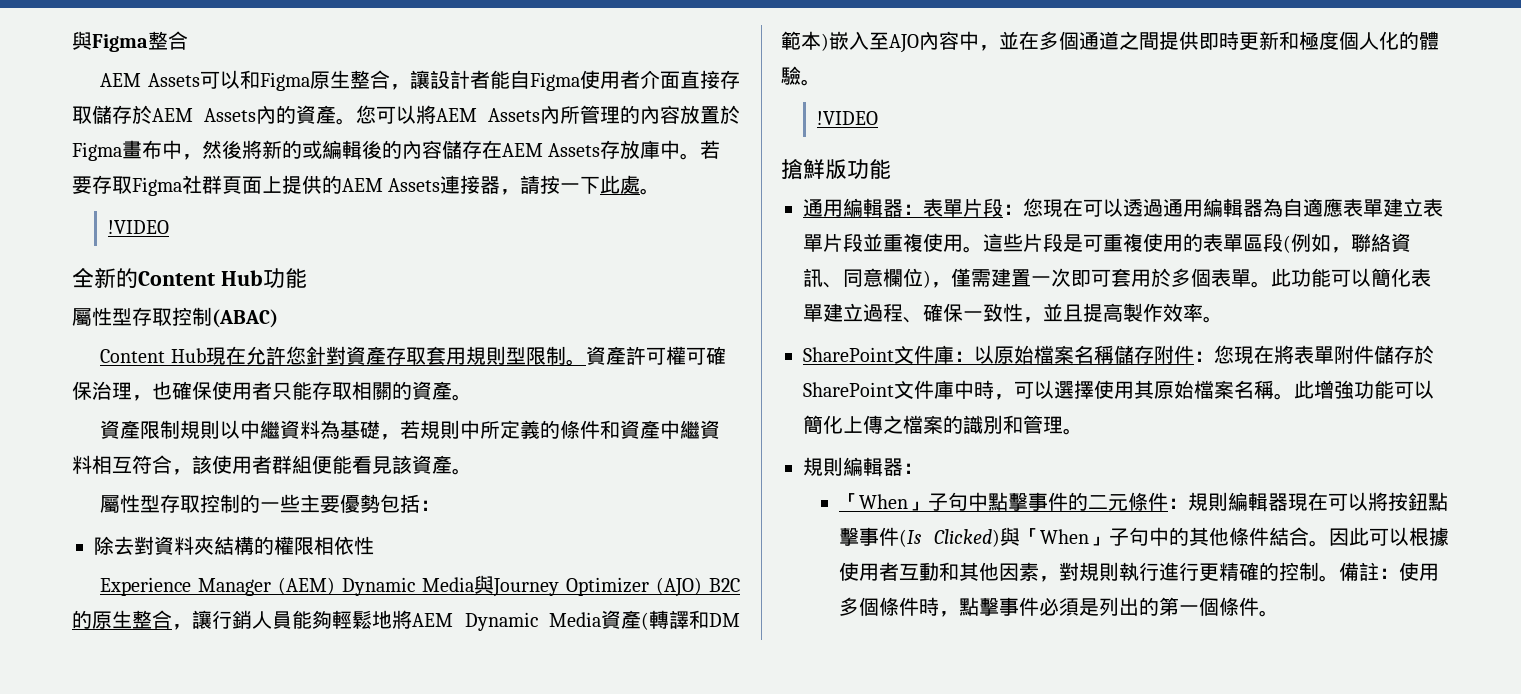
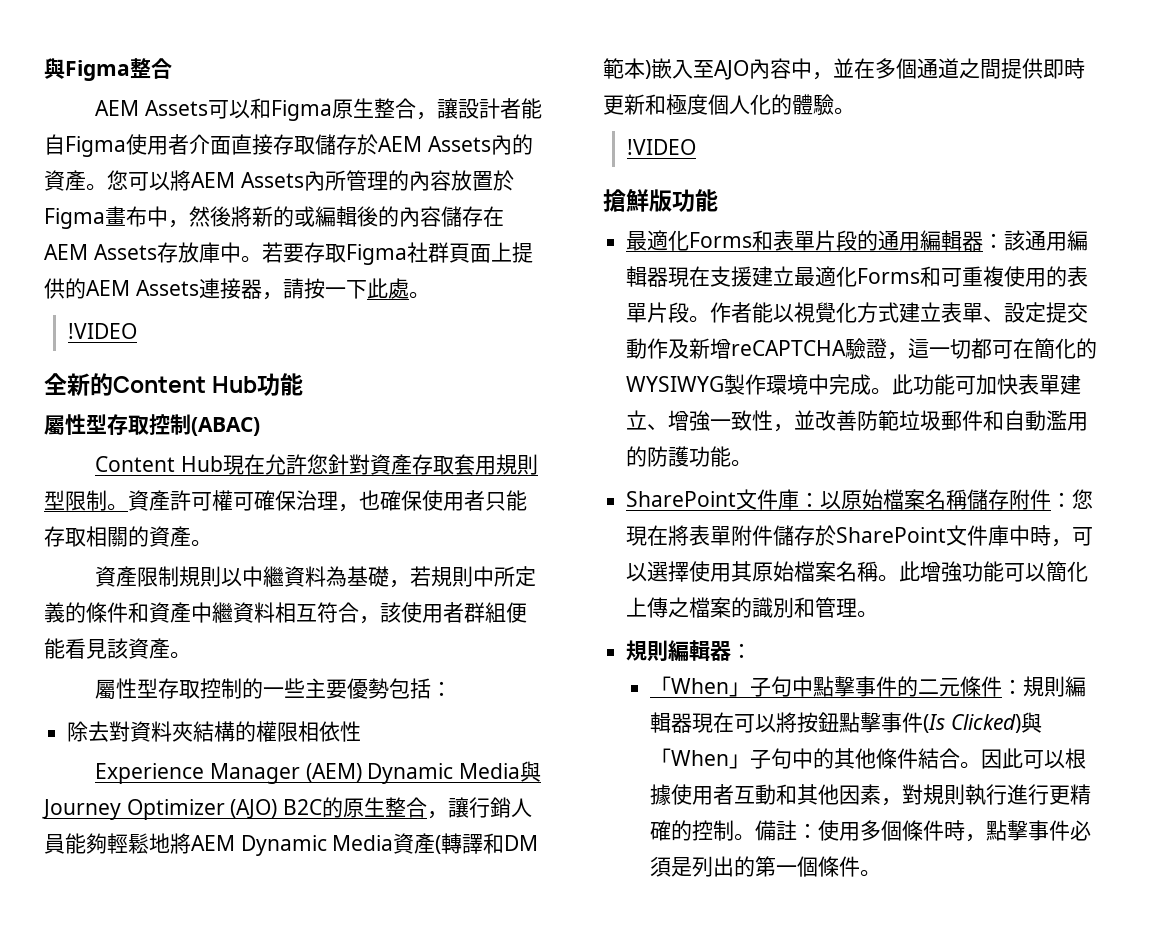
- 通用編輯器：表單片段：您現在可以透過通用編輯器為自適應表單建立表單片段並重複使用。這些片段是可重複使用的表單區段(例如，聯絡資訊、同意欄位)，僅需建置一次即可套用於多個表單。
+ 最適化Forms和表單片段的通用編輯器：該通用編輯器現在支援建立最適化Forms和可重複使用的表單片段。作者能以視覺化方式建立表單、設定提交動作及新增reCAPTCHA驗證，這一切都可在簡化的WYSIWYG製作環境中完成。
- 此功能可以簡化表單建立過程、確保一致性，並且提高製作效率。
+ 此功能可加快表單建立、增強一致性，並改善防範垃圾郵件和自動濫用的防護功能。

